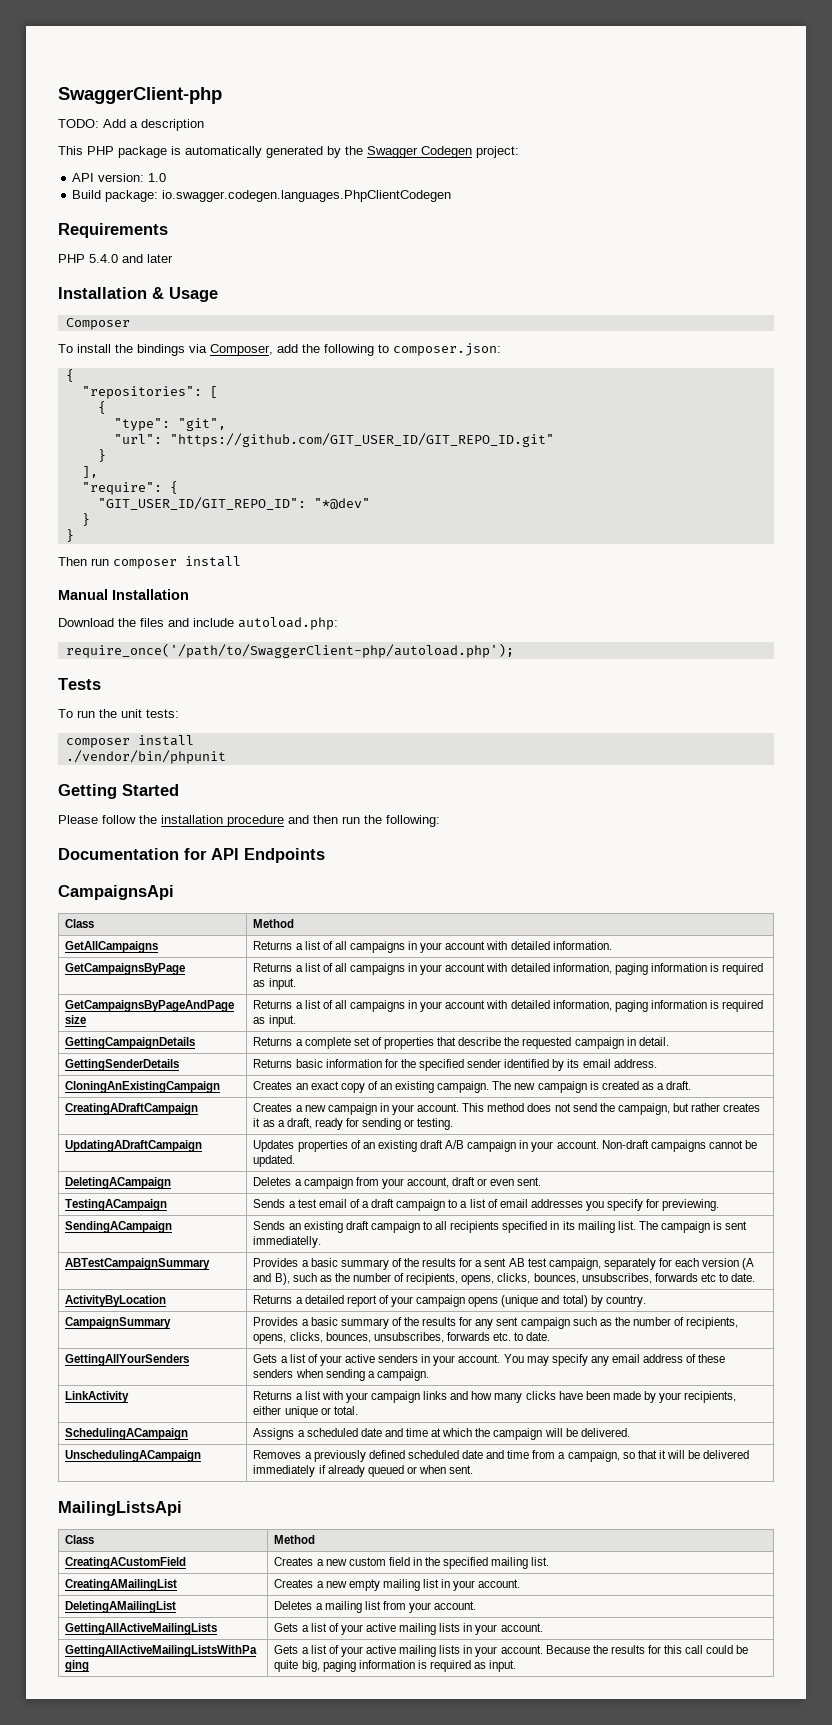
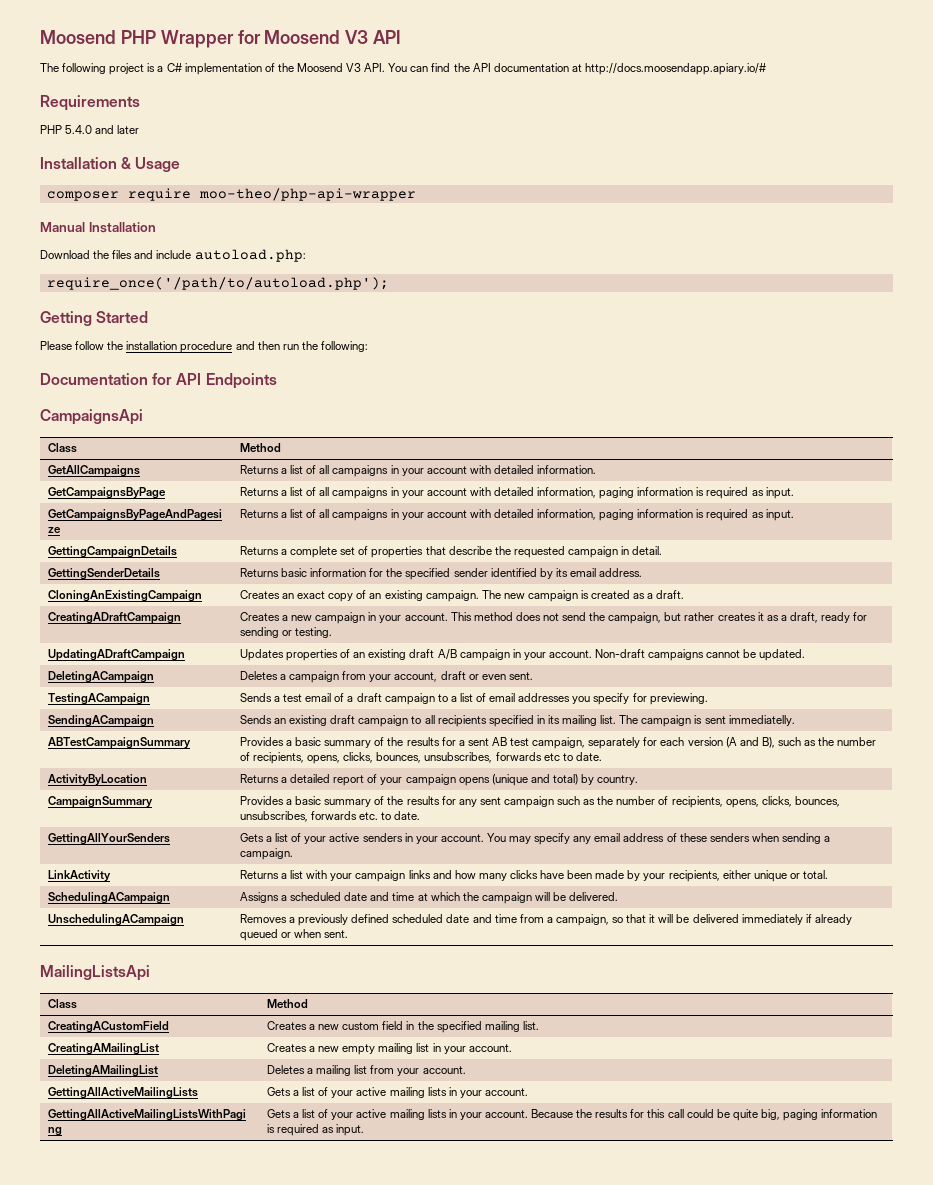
- SwaggerClient-php
- TODO: Add a description
- This PHP package is automatically generated by the Swagger Codegen project:
- API version: 1.0
- Build package: io.swagger.codegen.languages.PhpClientCodegen
+ Moosend PHP Wrapper for Moosend V3 API
+ The following project is a C# implementation of the Moosend V3 API. You can find the API documentation at http://docs.moosendapp.apiary.io/#
- Composer
- To install the bindings via Composer, add the following to composer.json:
- {
- "repositories": [
- {
- "type": "git",
- "url": "https://github.com/GIT_USER_ID/GIT_REPO_ID.git"
- }
- ],
- "require": {
- "GIT_USER_ID/GIT_REPO_ID": "*@dev"
- }
- }
- Then run composer install
+ composer require moo-theo/php-api-wrapper
- require_once('/path/to/SwaggerClient-php/autoload.php');
- Tests
- To run the unit tests:
- composer install
- ./vendor/bin/phpunit
+ require_once('/path/to/autoload.php');

